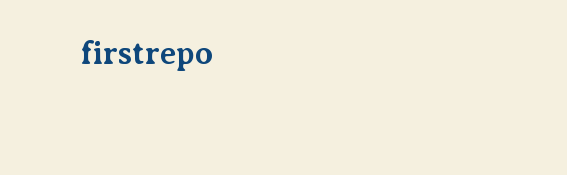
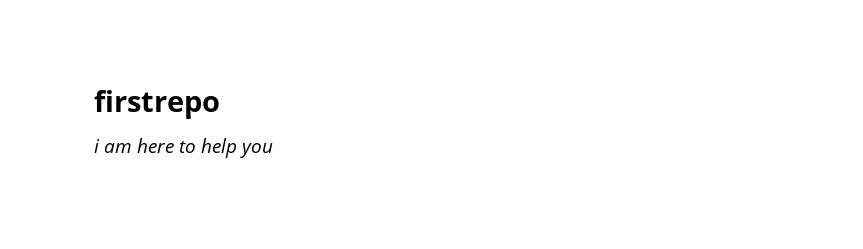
+ i am here to help you

